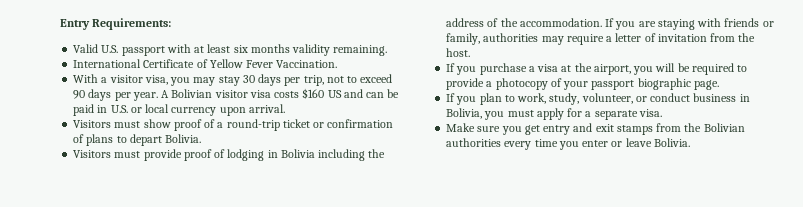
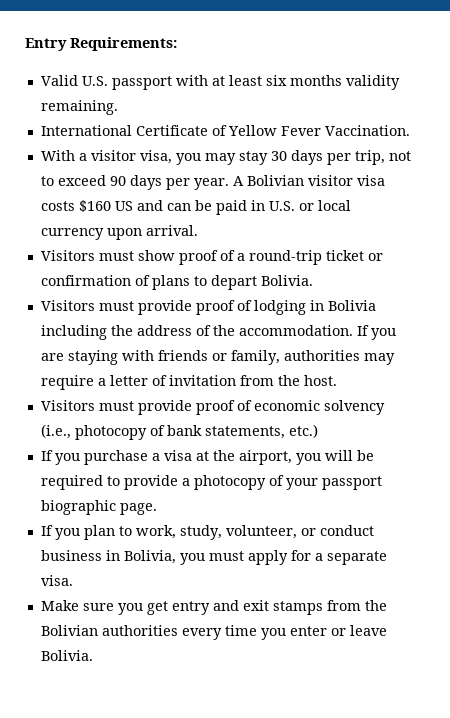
+ Visitors must provide proof of economic solvency (i.e., photocopy of bank statements, etc.)

